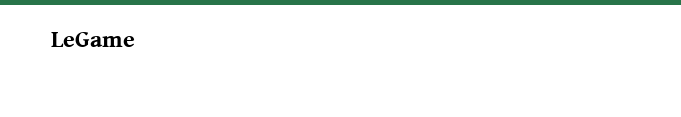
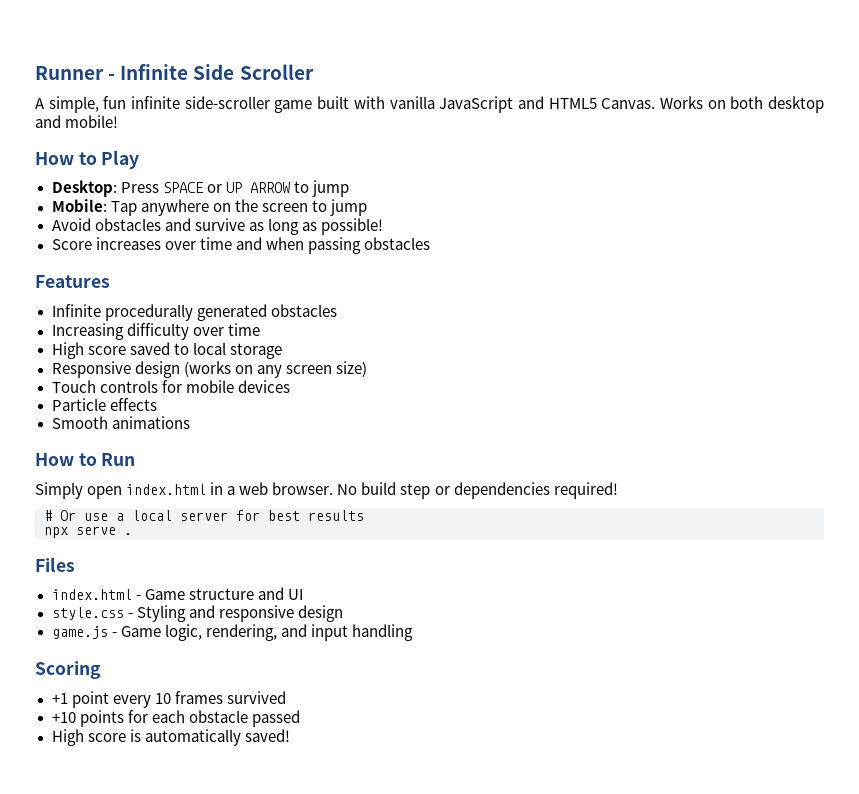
- LeGame
+ Runner - Infinite Side Scroller
+ A simple, fun infinite side-scroller game built with vanilla JavaScript and HTML5 Canvas. Works on both desktop and mobile!
+ How to Play
+ Desktop: Press SPACE or UP ARROW to jump
+ Mobile: Tap anywhere on the screen to jump
+ Avoid obstacles and survive as long as possible!
+ Score increases over time and when passing obstacles
+ Features
+ Infinite procedurally generated obstacles
+ Increasing difficulty over time
+ High score saved to local storage
+ Responsive design (works on any screen size)
+ Touch controls for mobile devices
+ Particle effects
+ Smooth animations
+ How to Run
+ Simply open index.html in a web browser. No build step or dependencies required!
+ # Or use a local server for best results
+ npx serve .
+ Files
+ index.html - Game structure and UI
+ style.css - Styling and responsive design
+ game.js - Game logic, rendering, and input handling
+ Scoring
+ +1 point every 10 frames survived
+ +10 points for each obstacle passed
+ High score is automatically saved!

